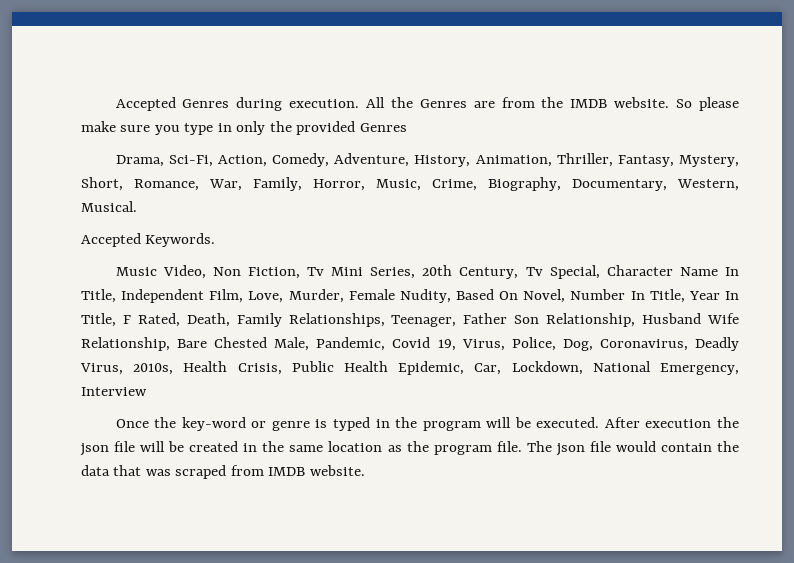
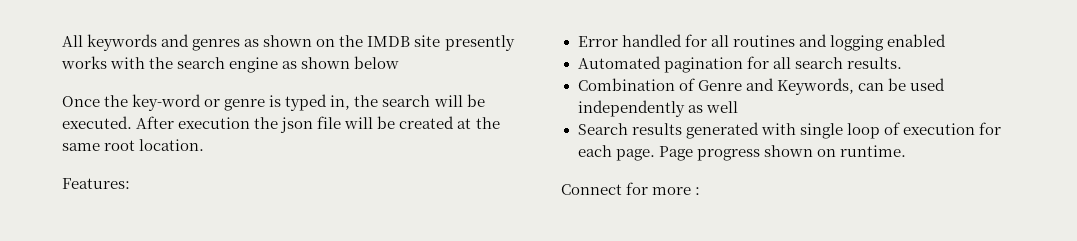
- Accepted Genres during execution. All the Genres are from the IMDB website. So please make sure you type in only the provided Genres
- Drama, Sci-Fi, Action, Comedy, Adventure, History, Animation, Thriller, Fantasy, Mystery, Short, Romance, War, Family, Horror, Music, Crime, Biography, Documentary, Western, Musical.
- Accepted Keywords.
- Music Video, Non Fiction, Tv Mini Series, 20th Century, Tv Special, Character Name In Title, Independent Film, Love, Murder, Female Nudity, Based On Novel, Number In Title, Year In Title, F Rated, Death, Family Relationships, Teenager, Father Son Relationship, Husband Wife Relationship, Bare Chested Male, Pandemic, Covid 19, Virus, Police, Dog, Coronavirus, Deadly Virus, 2010s, Health Crisis, Public Health Epidemic, Car, Lockdown, National Emergency, Interview
+ All keywords and genres as shown on the IMDB site presently works with the search engine as shown below
- Once the key-word or genre is typed in the program will be executed.
+ Once the key-word or genre is typed in, the search will be executed.
- After execution the json file will be created in the same location as the program file. The json file would contain the data that was scraped from IMDB website.
+ After execution the json file will be created at the same root location.
+ Features:
+ Error handled for all routines and logging enabled
+ Automated pagination for all search results.
+ Combination of Genre and Keywords, can be used independently as well
+ Search results generated with single loop of execution for each page. Page progress shown on runtime.
+ Connect for more :

